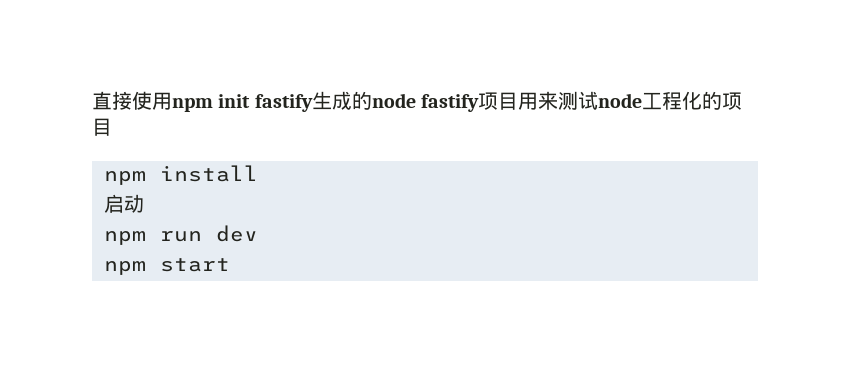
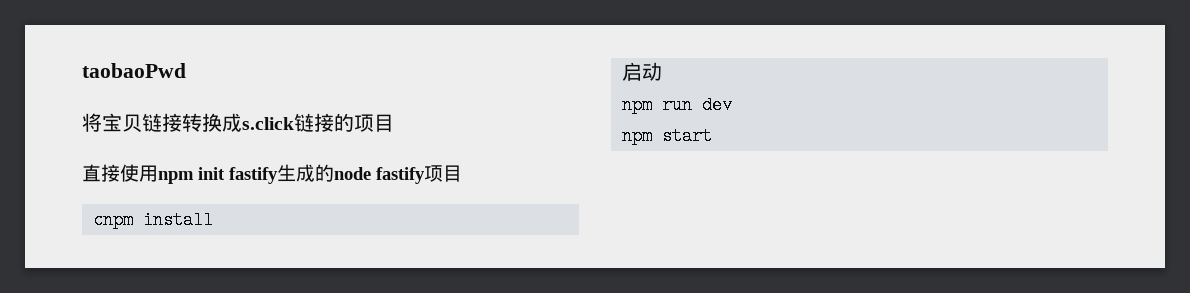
+ taobaoPwd
+ 将宝贝链接转换成s.click链接的项目
- 直接使用npm init fastify生成的node fastify项目用来测试node工程化的项目
- npm install
+ 直接使用npm init fastify生成的node fastify项目
+ cnpm install

